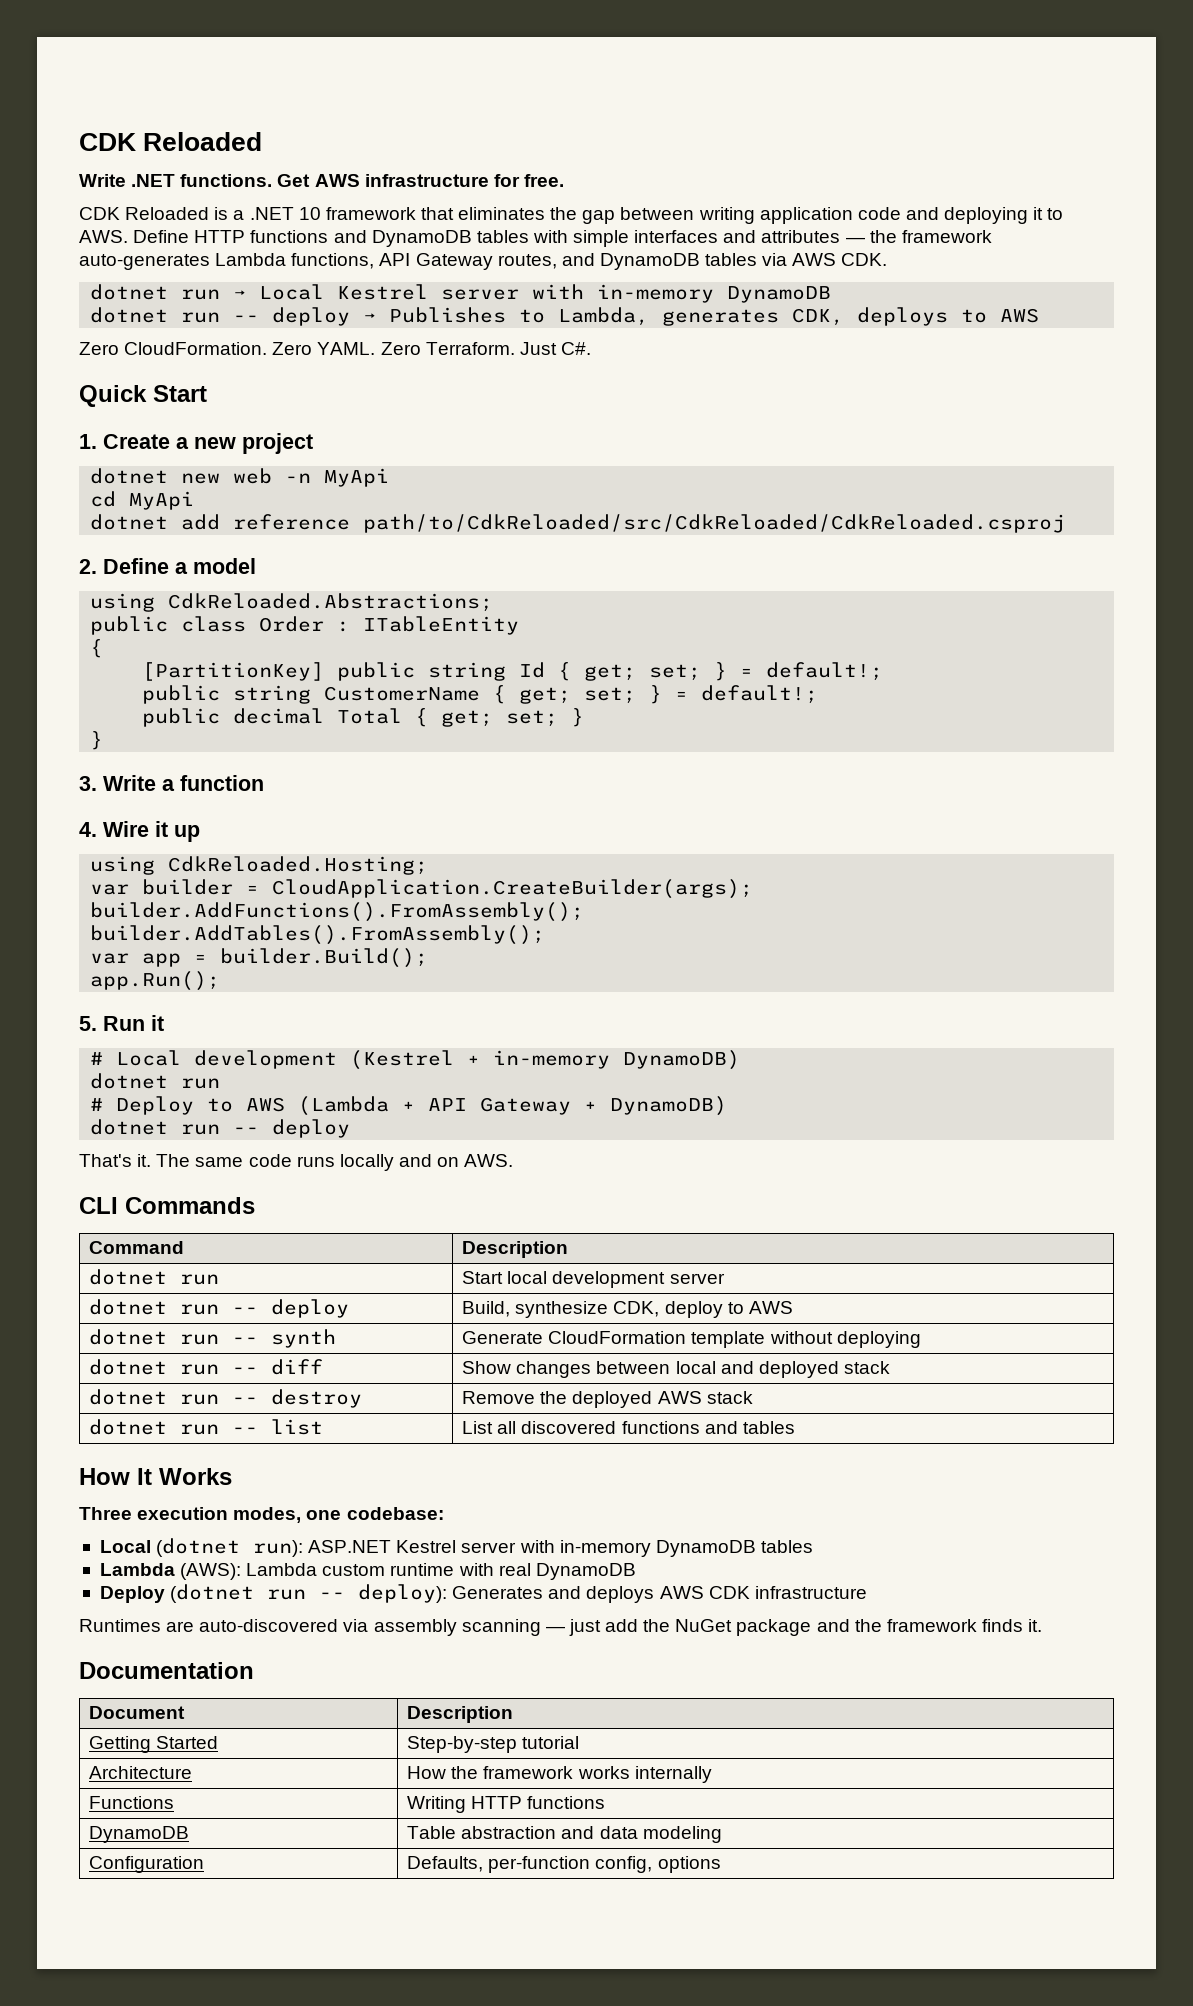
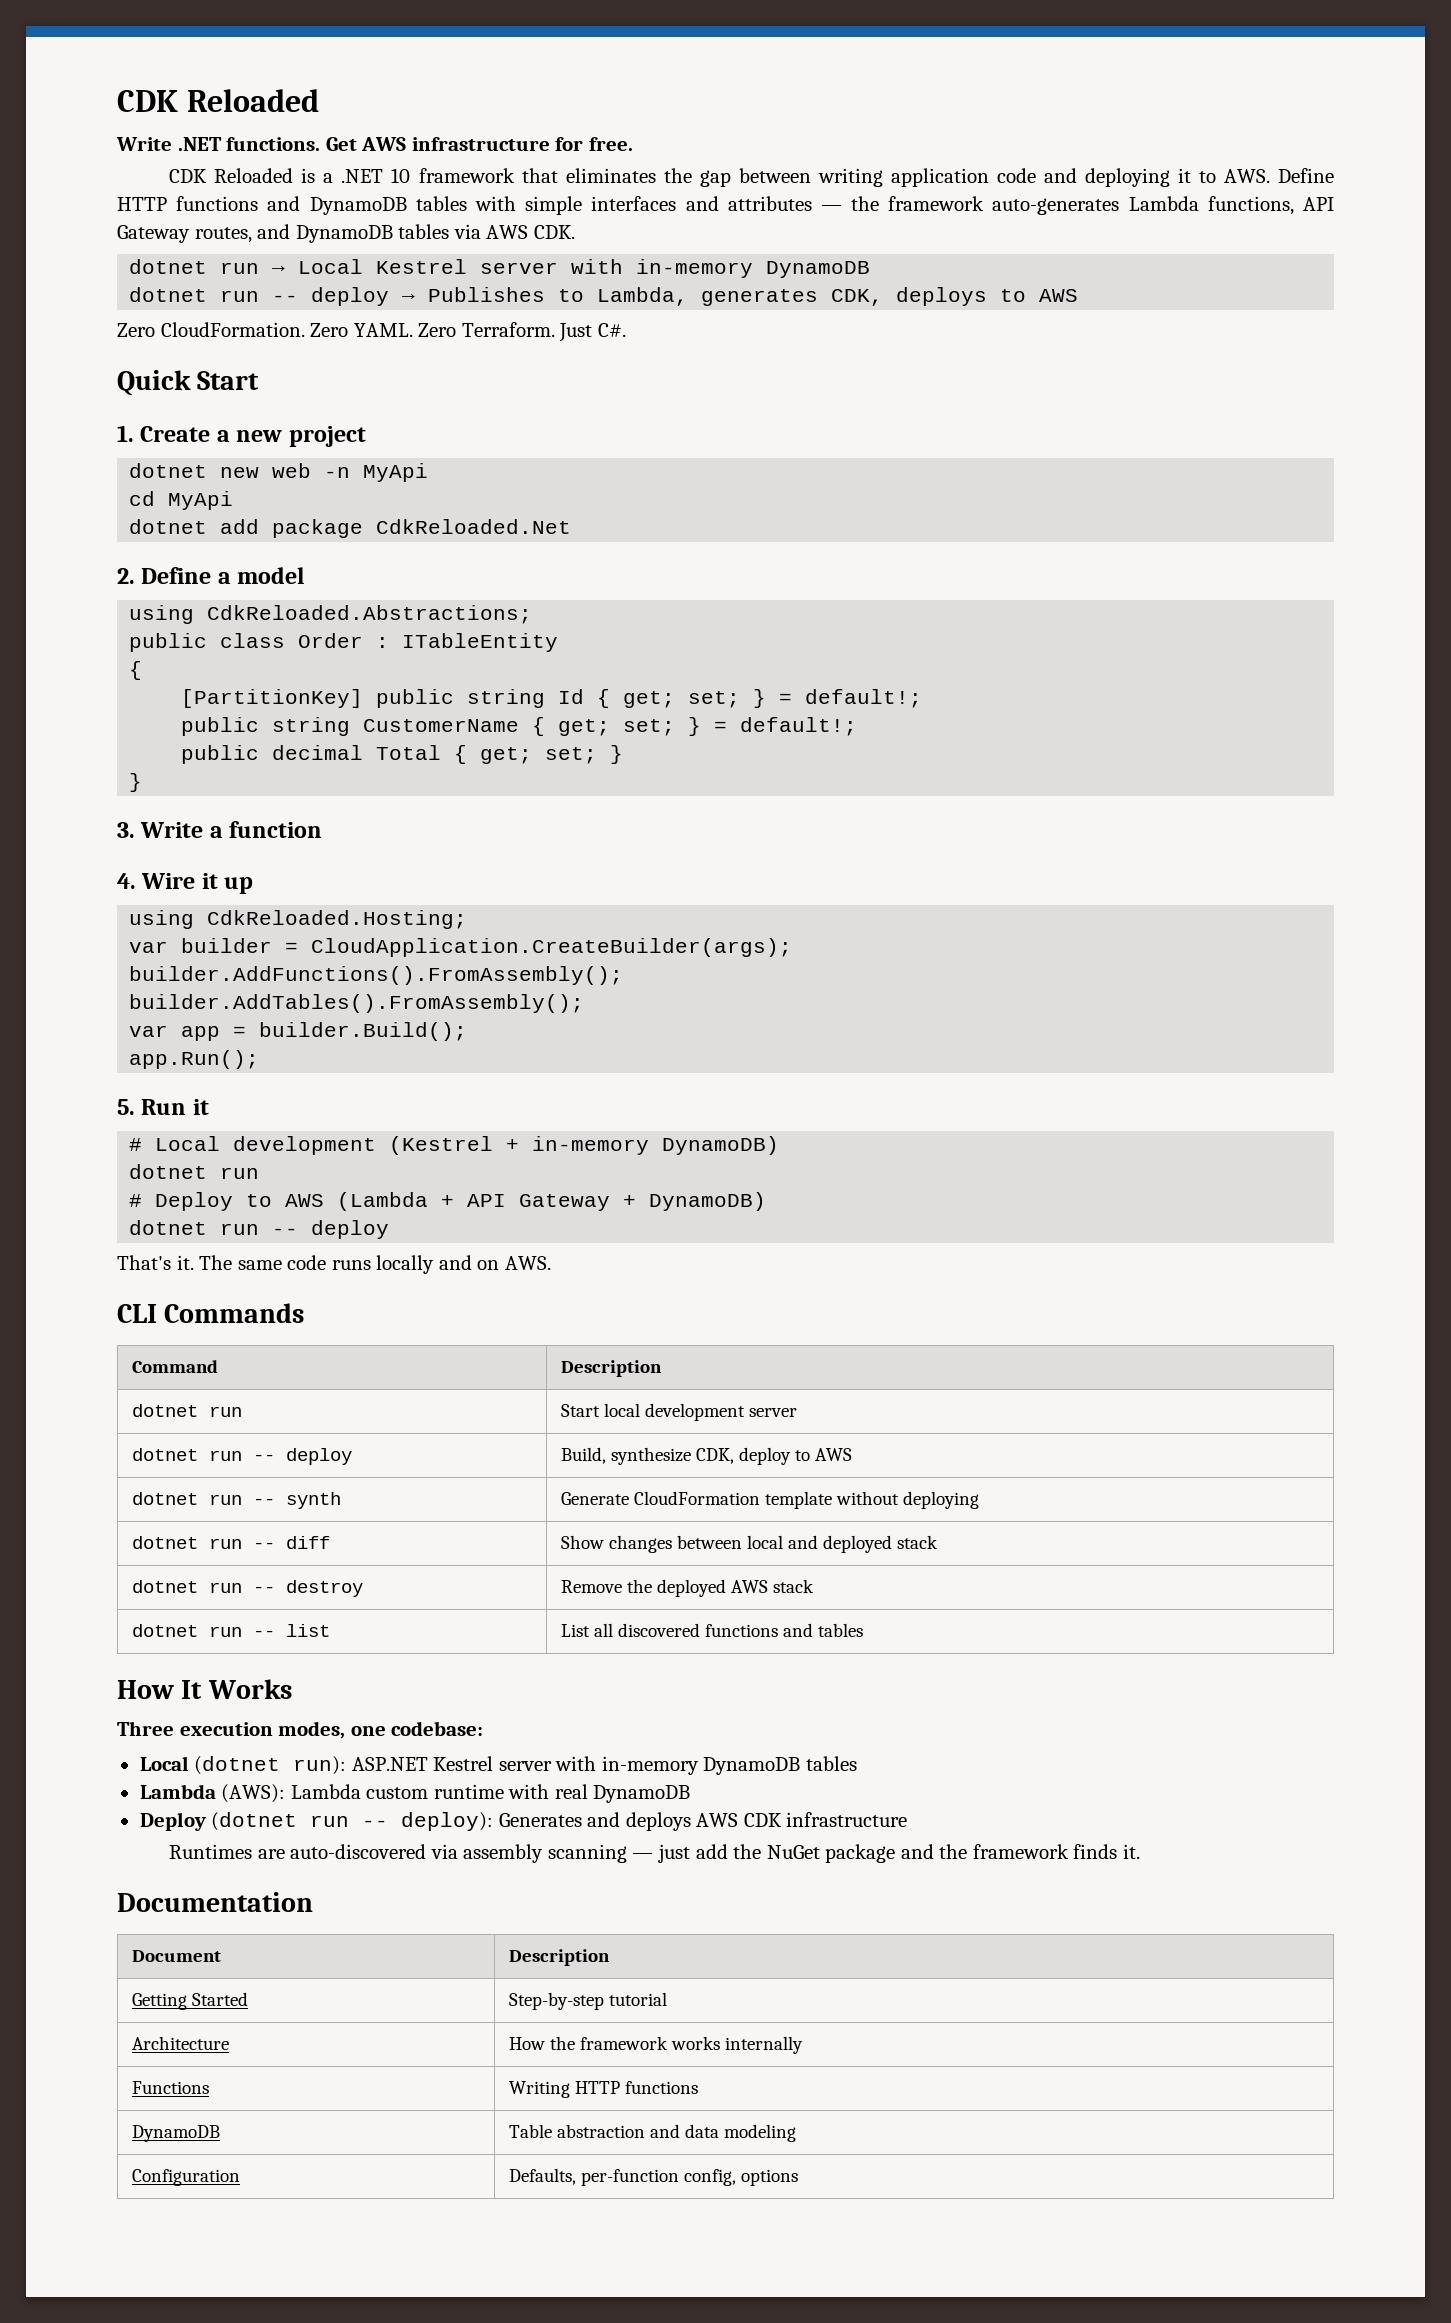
- dotnet add reference path/to/CdkReloaded/src/CdkReloaded/CdkReloaded.csproj
+ dotnet add package CdkReloaded.Net

